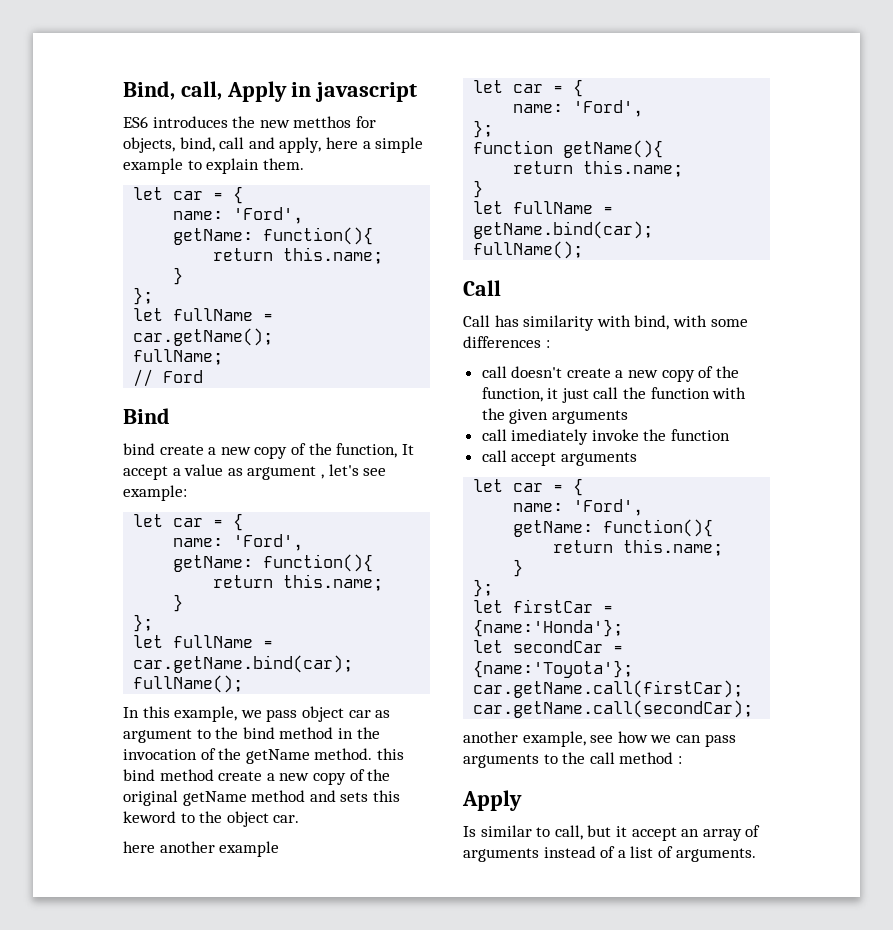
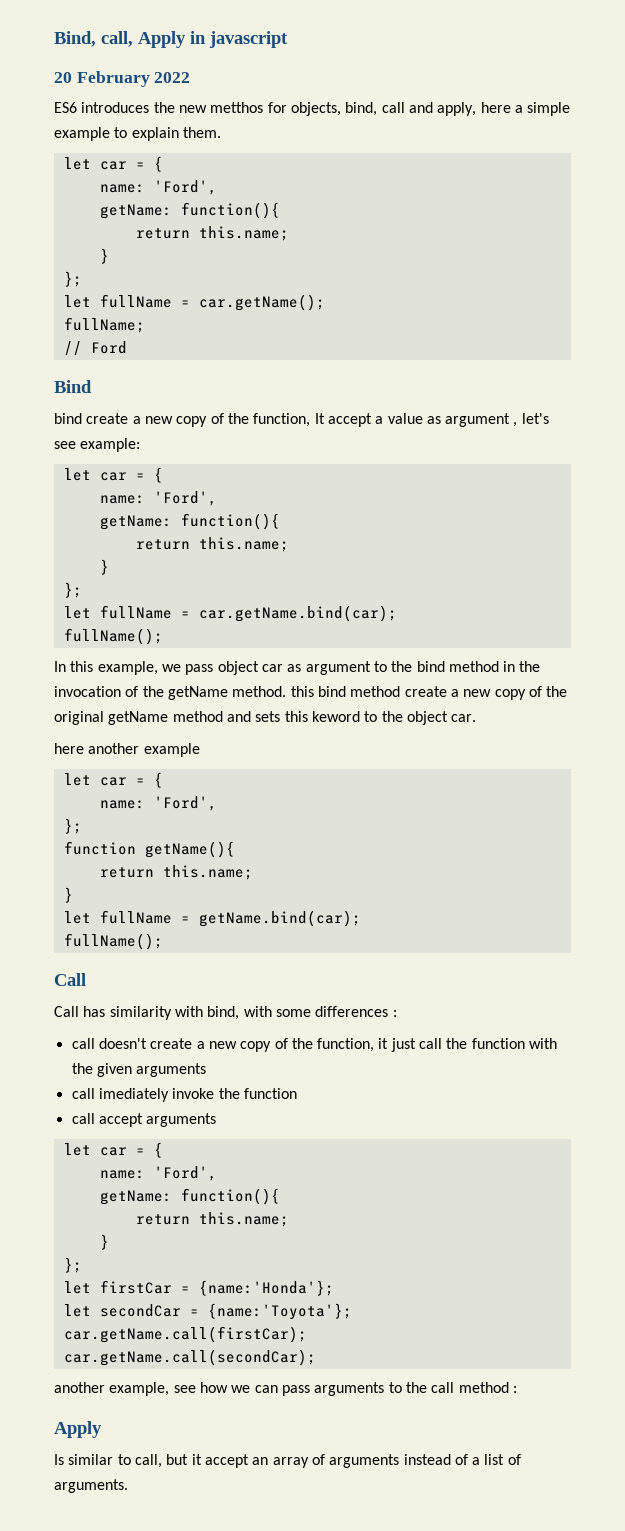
+ 20 February 2022

